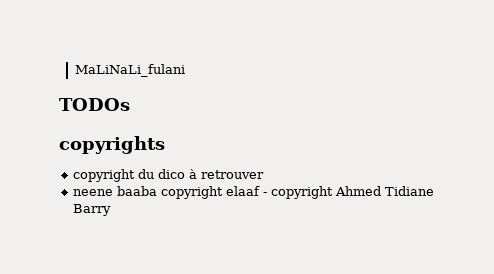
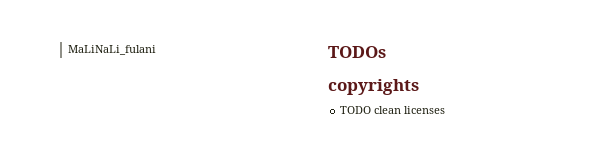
- copyright du dico à retrouver
- neene baaba copyright elaaf - copyright Ahmed Tidiane Barry
+ TODO clean licenses

